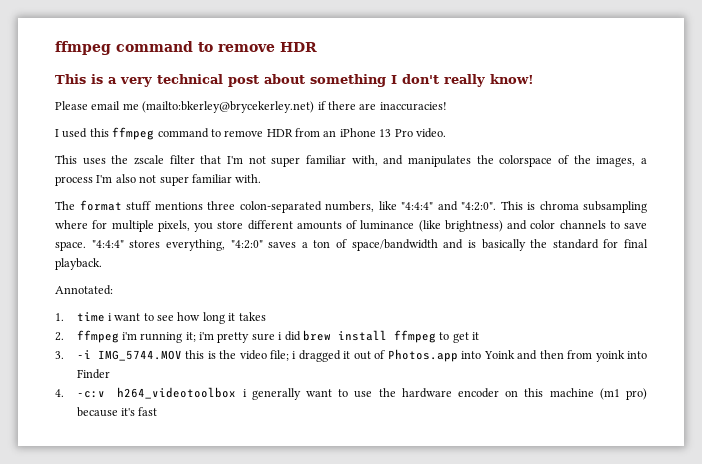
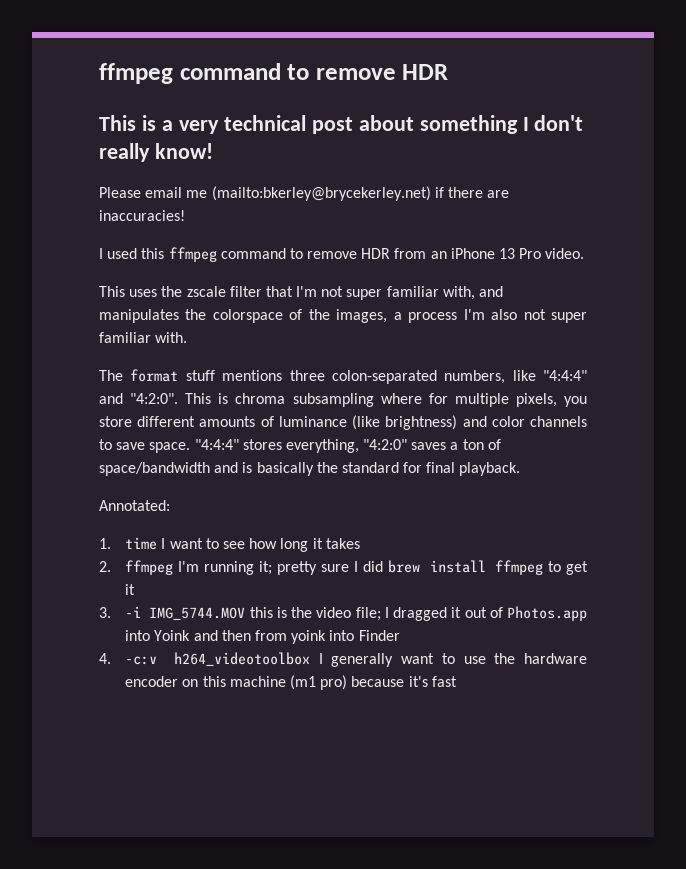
- 1. time i want to see how long it takes
+ 1. time I want to see how long it takes
- 2. ffmpeg i'm running it; i'm pretty sure i did brew install ffmpeg to get it
+ 2. ffmpeg I'm running it; pretty sure I did brew install ffmpeg to get it
- 3. -i IMG_5744.MOV this is the video file; i dragged it out of Photos.app into Yoink and then from yoink into Finder
+ 3. -i IMG_5744.MOV this is the video file; I dragged it out of Photos.app into Yoink and then from yoink into Finder
- 4. -c:v h264_videotoolbox i generally want to use the hardware encoder on this machine (m1 pro) because it's fast
+ 4. -c:v h264_videotoolbox I generally want to use the hardware encoder on this machine (m1 pro) because it's fast

